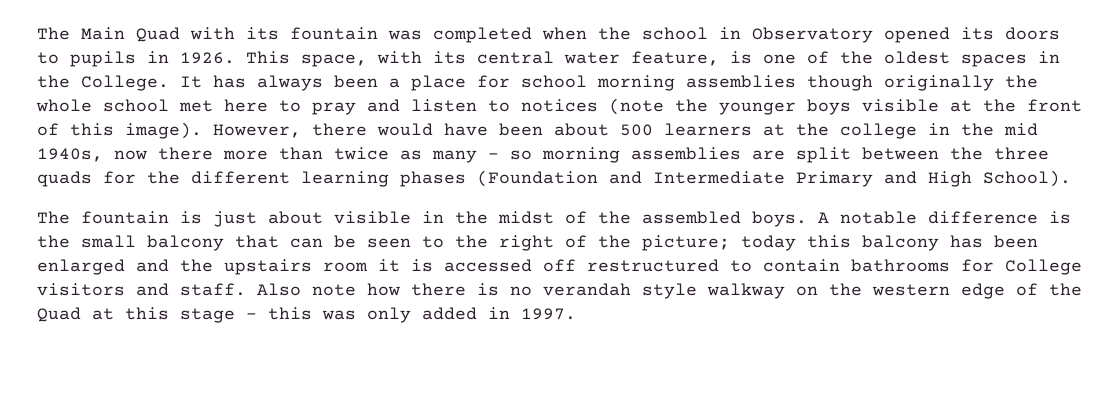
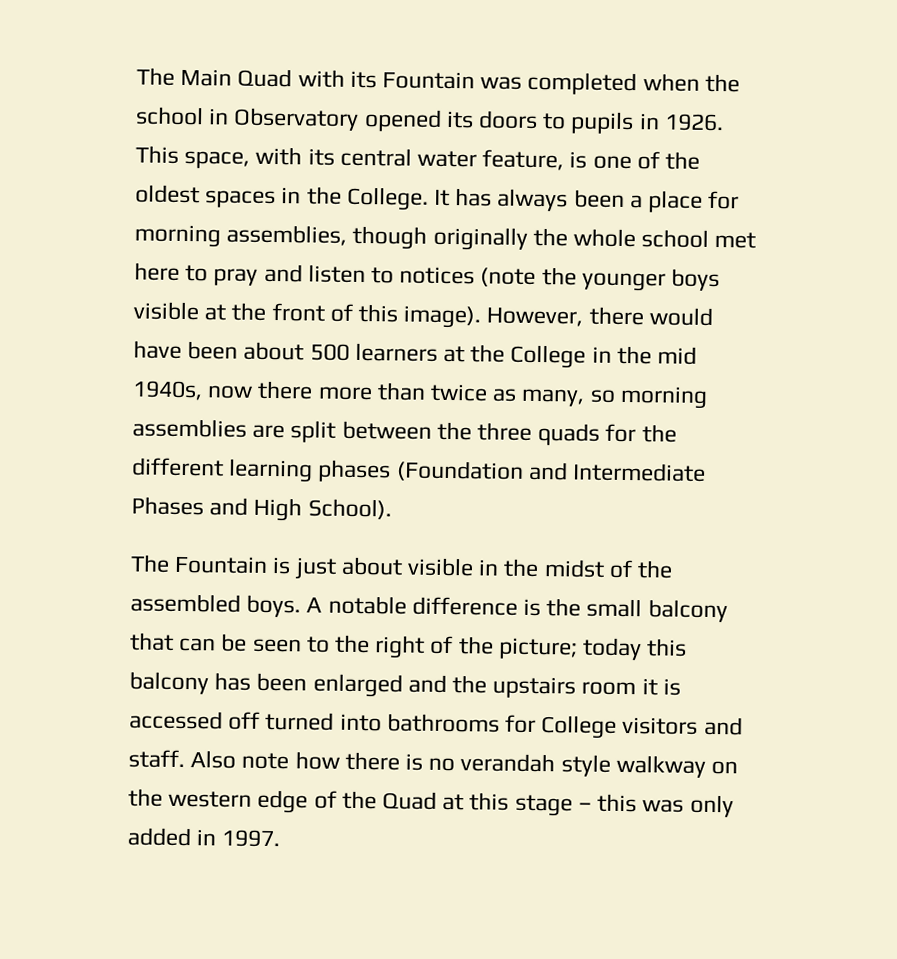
- The Main Quad with its fountain was completed when the school in Observatory opened its doors to pupils in 1926.
+ The Main Quad with its Fountain was completed when the school in Observatory opened its doors to pupils in 1926.
- It has always been a place for school morning assemblies though originally the whole school met here to pray and listen to notices (note the younger boys visible at the front of this image).
+ It has always been a place for morning assemblies, though originally the whole school met here to pray and listen to notices (note the younger boys visible at the front of this image).
- However, there would have been about 500 learners at the college in the mid 1940s, now there more than twice as many - so morning assemblies are split between the three quads for the different learning phases (Foundation and Intermediate Primary and High School).
+ However, there would have been about 500 learners at the College in the mid 1940s, now there more than twice as many, so morning assemblies are split between the three quads for the different learning phases (Foundation and Intermediate Phases and High School).
- The fountain is just about visible in the midst of the assembled boys.
+ The Fountain is just about visible in the midst of the assembled boys.
- A notable difference is the small balcony that can be seen to the right of the picture; today this balcony has been enlarged and the upstairs room it is accessed off restructured to contain bathrooms for College visitors and staff.
+ A notable difference is the small balcony that can be seen to the right of the picture; today this balcony has been enlarged and the upstairs room it is accessed off turned into bathrooms for College visitors and staff.

